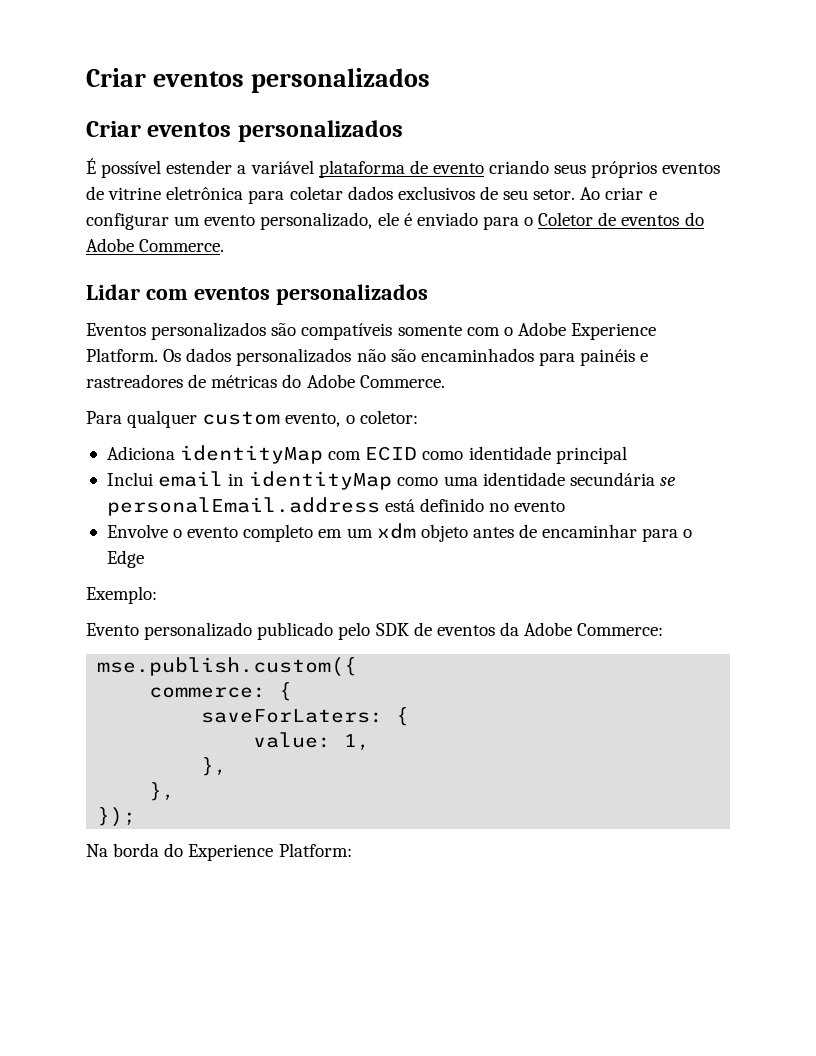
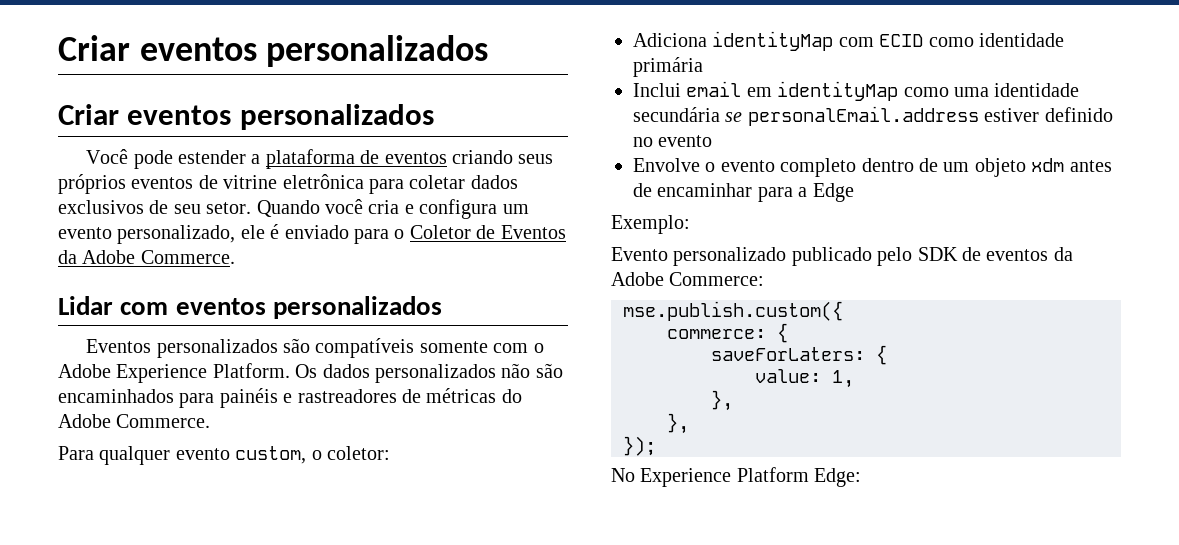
- É possível estender a variável plataforma de evento criando seus próprios eventos de vitrine eletrônica para coletar dados exclusivos de seu setor.
+ Você pode estender a plataforma de eventos criando seus próprios eventos de vitrine eletrônica para coletar dados exclusivos de seu setor.
- Ao criar e configurar um evento personalizado, ele é enviado para o Coletor de eventos do Adobe Commerce.
+ Quando você cria e configura um evento personalizado, ele é enviado para o Coletor de Eventos da Adobe Commerce.
- Para qualquer custom evento, o coletor:
+ Para qualquer evento custom, o coletor:
- Adiciona identityMap com ECID como identidade principal
+ Adiciona identityMap com ECID como identidade primária
- Inclui email in identityMap como uma identidade secundária se personalEmail.address está definido no evento
+ Inclui email em identityMap como uma identidade secundária se personalEmail.address estiver definido no evento
- Envolve o evento completo em um xdm objeto antes de encaminhar para o Edge
+ Envolve o evento completo dentro de um objeto xdm antes de encaminhar para a Edge
- Na borda do Experience Platform:
+ No Experience Platform Edge:

